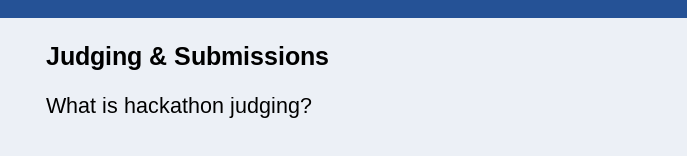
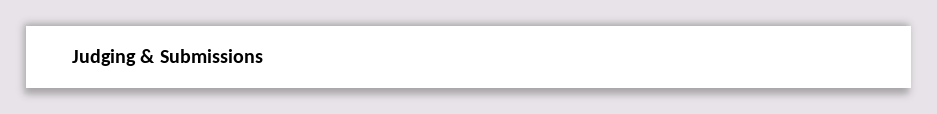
- What is hackathon judging?

